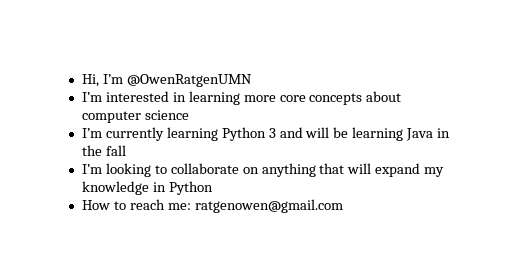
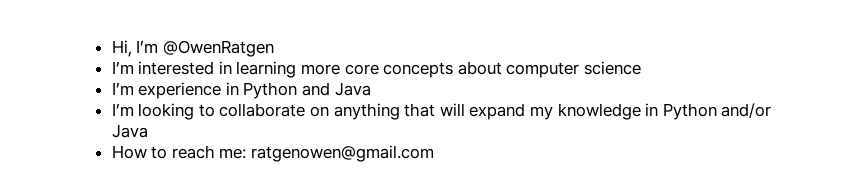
- Hi, I’m @OwenRatgenUMN
+ Hi, I’m @OwenRatgen
- I’m currently learning Python 3 and will be learning Java in the fall
+ I’m experience in Python and Java
- I’m looking to collaborate on anything that will expand my knowledge in Python
+ I’m looking to collaborate on anything that will expand my knowledge in Python and/or Java

